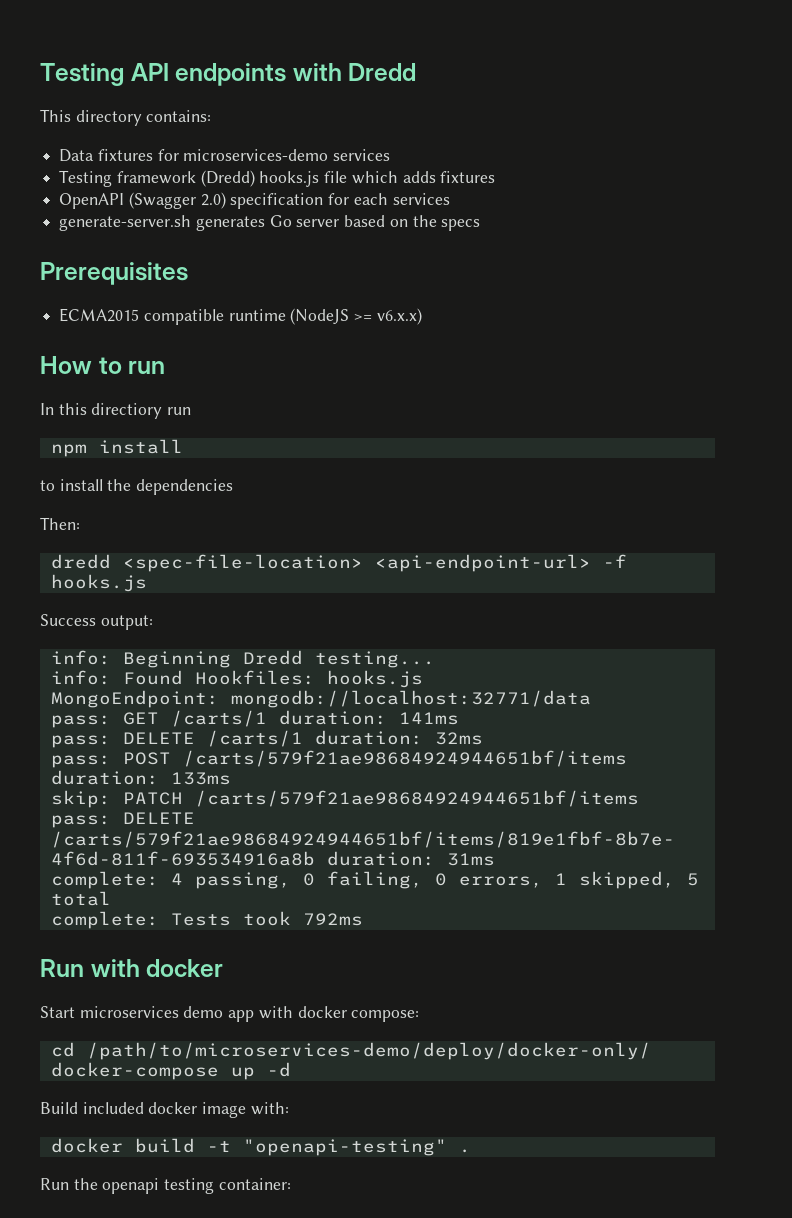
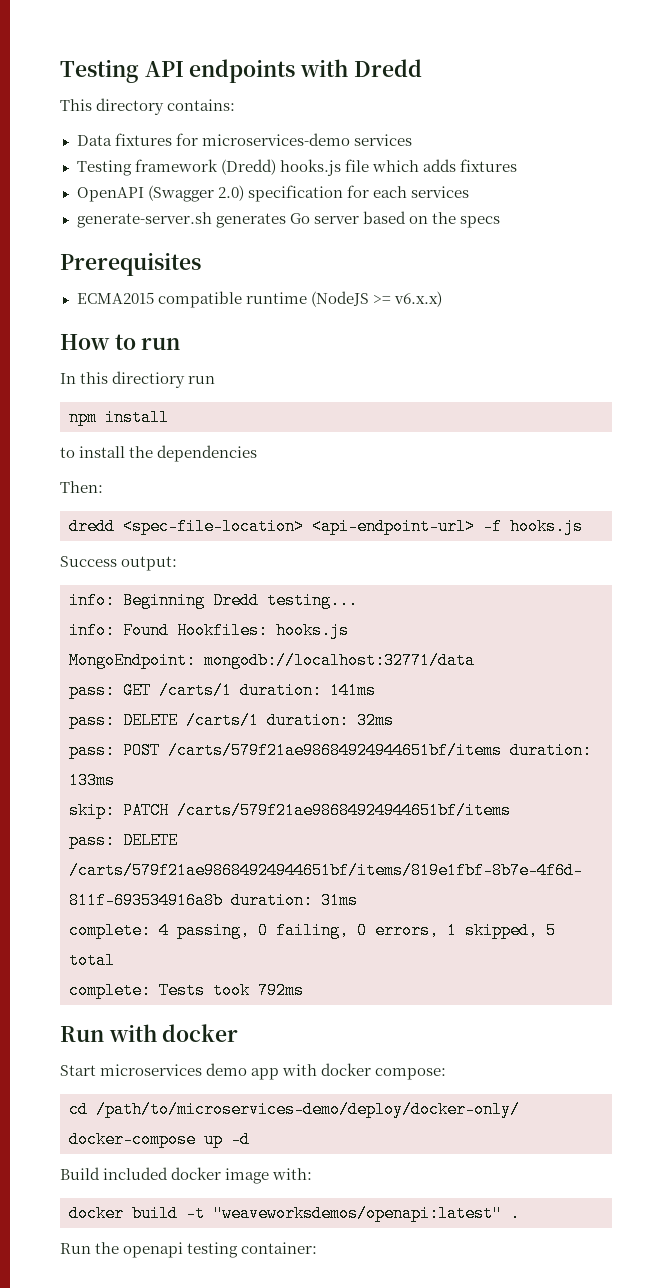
- docker build -t "openapi-testing" .
+ docker build -t "weaveworksdemos/openapi:latest" .

